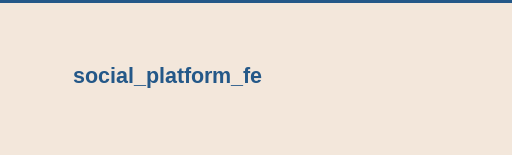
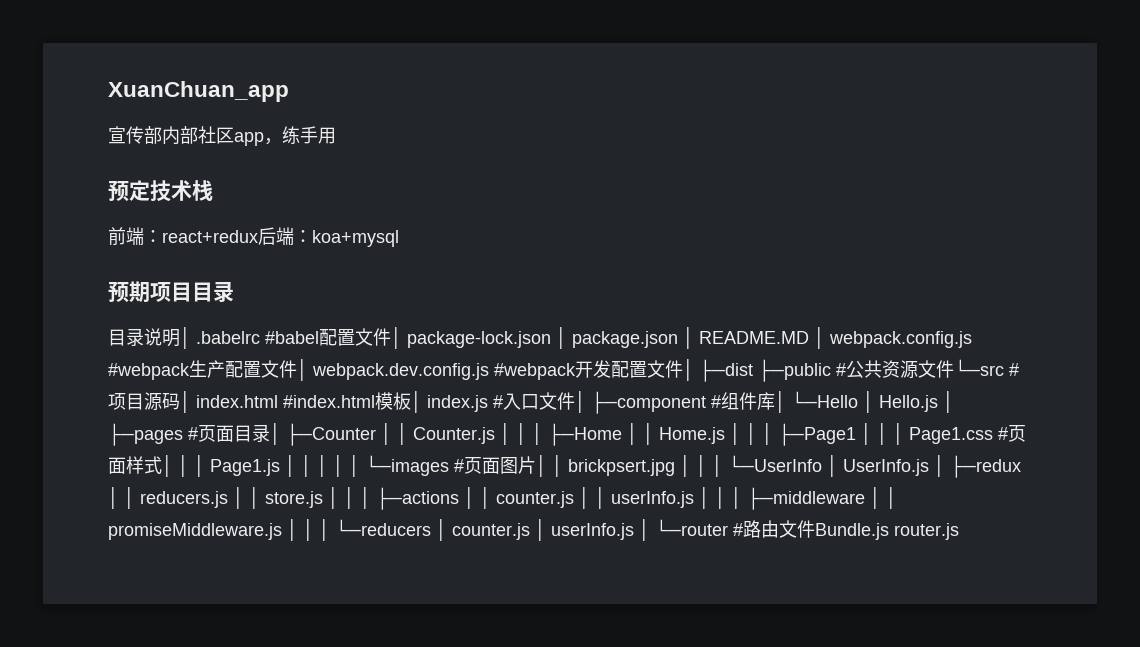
- social_platform_fe
+ XuanChuan_app
+ 宣传部内部社区app，练手用
+ 预定技术栈
+ 前端：react+redux后端：koa+mysql
+ 预期项目目录
+ 目录说明│ .babelrc #babel配置文件│ package-lock.json │ package.json │ README.MD │ webpack.config.js #webpack生产配置文件│ webpack.dev.config.js #webpack开发配置文件│ ├─dist ├─public #公共资源文件└─src #项目源码│ index.html #index.html模板│ index.js #入口文件│ ├─component #组件库│ └─Hello │ Hello.js │ ├─pages #页面目录│ ├─Counter │ │ Counter.js │ │ │ ├─Home │ │ Home.js │ │ │ ├─Page1 │ │ │ Page1.css #页面样式│ │ │ Page1.js │ │ │ │ │ └─images #页面图片│ │ brickpsert.jpg │ │ │ └─UserInfo │ UserInfo.js │ ├─redux │ │ reducers.js │ │ store.js │ │ │ ├─actions │ │ counter.js │ │ userInfo.js │ │ │ ├─middleware │ │ promiseMiddleware.js │ │ │ └─reducers │ counter.js │ userInfo.js │ └─router #路由文件Bundle.js router.js

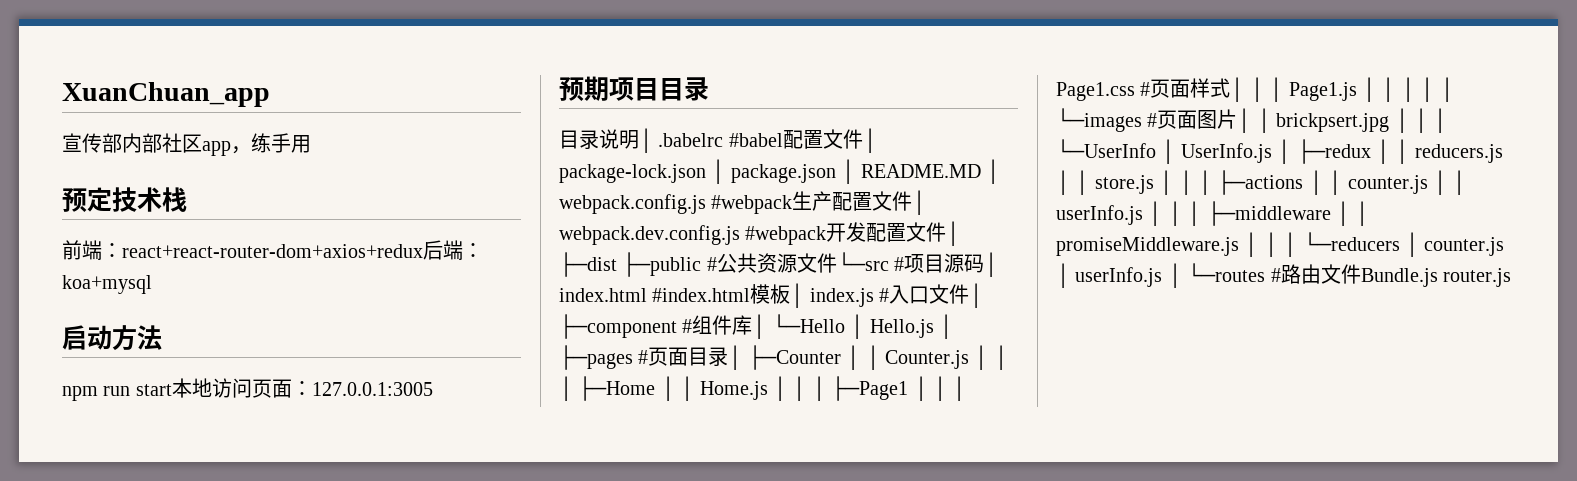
- 前端：react+redux后端：koa+mysql
+ 前端：react+react-router-dom+axios+redux后端：koa+mysql
+ 启动方法
+ npm run start本地访问页面：127.0.0.1:3005
- 目录说明│ .babelrc #babel配置文件│ package-lock.json │ package.json │ README.MD │ webpack.config.js #webpack生产配置文件│ webpack.dev.config.js #webpack开发配置文件│ ├─dist ├─public #公共资源文件└─src #项目源码│ index.html #index.html模板│ index.js #入口文件│ ├─component #组件库│ └─Hello │ Hello.js │ ├─pages #页面目录│ ├─Counter │ │ Counter.js │ │ │ ├─Home │ │ Home.js │ │ │ ├─Page1 │ │ │ Page1.css #页面样式│ │ │ Page1.js │ │ │ │ │ └─images #页面图片│ │ brickpsert.jpg │ │ │ └─UserInfo │ UserInfo.js │ ├─redux │ │ reducers.js │ │ store.js │ │ │ ├─actions │ │ counter.js │ │ userInfo.js │ │ │ ├─middleware │ │ promiseMiddleware.js │ │ │ └─reducers │ counter.js │ userInfo.js │ └─router #路由文件Bundle.js router.js
+ 目录说明│ .babelrc #babel配置文件│ package-lock.json │ package.json │ README.MD │ webpack.config.js #webpack生产配置文件│ webpack.dev.config.js #webpack开发配置文件│ ├─dist ├─public #公共资源文件└─src #项目源码│ index.html #index.html模板│ index.js #入口文件│ ├─component #组件库│ └─Hello │ Hello.js │ ├─pages #页面目录│ ├─Counter │ │ Counter.js │ │ │ ├─Home │ │ Home.js │ │ │ ├─Page1 │ │ │ Page1.css #页面样式│ │ │ Page1.js │ │ │ │ │ └─images #页面图片│ │ brickpsert.jpg │ │ │ └─UserInfo │ UserInfo.js │ ├─redux │ │ reducers.js │ │ store.js │ │ │ ├─actions │ │ counter.js │ │ userInfo.js │ │ │ ├─middleware │ │ promiseMiddleware.js │ │ │ └─reducers │ counter.js │ userInfo.js │ └─routes #路由文件Bundle.js router.js

